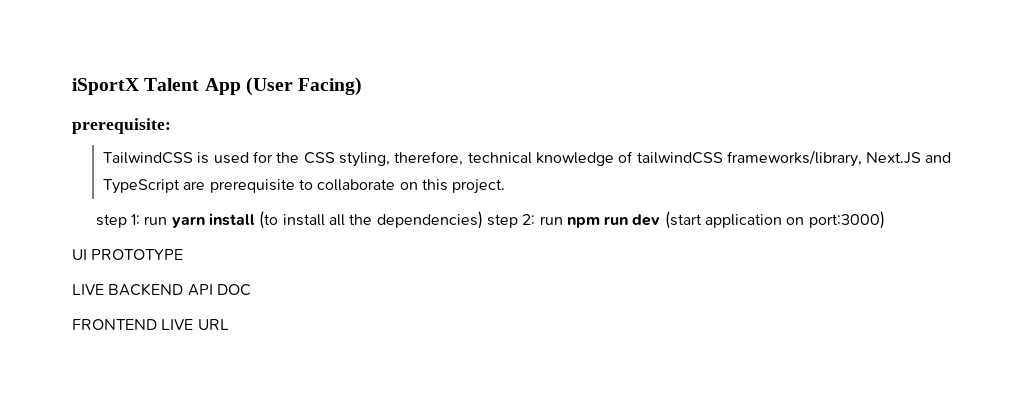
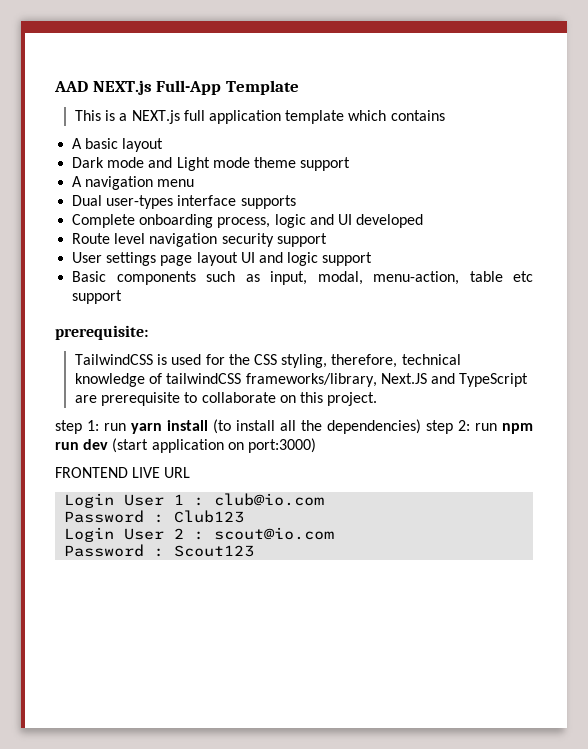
- iSportX Talent App (User Facing)
+ AAD NEXT.js Full-App Template
+ This is a NEXT.js full application template which contains
+ A basic layout
+ Dark mode and Light mode theme support
+ A navigation menu
+ Dual user-types interface supports
+ Complete onboarding process, logic and UI developed
+ Route level navigation security support
+ User settings page layout UI and logic support
+ Basic components such as input, modal, menu-action, table etc support
- UI PROTOTYPE
- LIVE BACKEND API DOC
  FRONTEND LIVE URL
+ Login User 1 : club@io.com
+ Password : Club123
+ Login User 2 : scout@io.com
+ Password : Scout123

